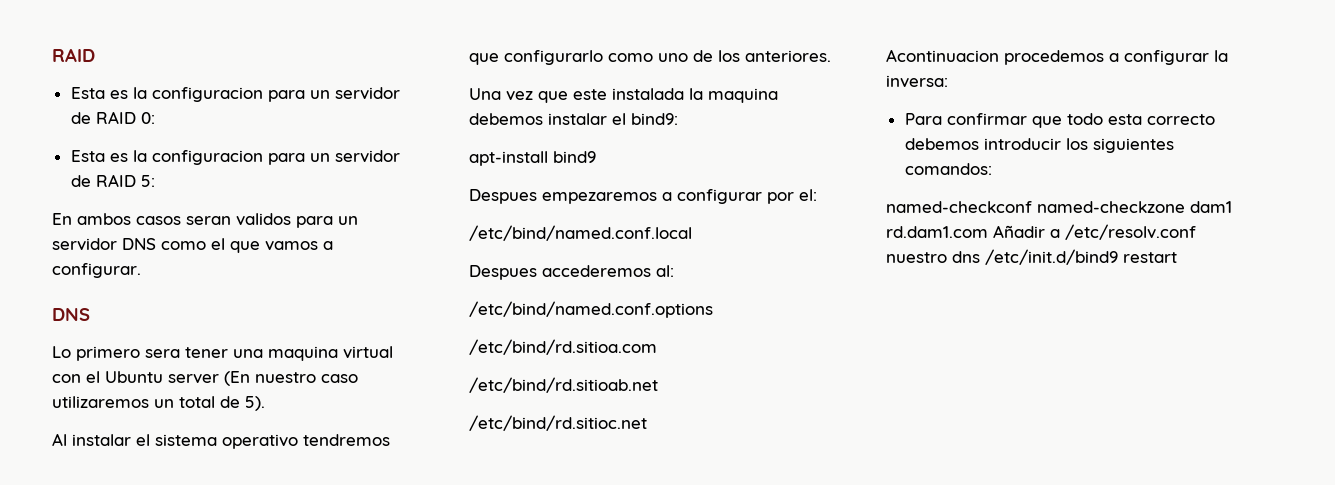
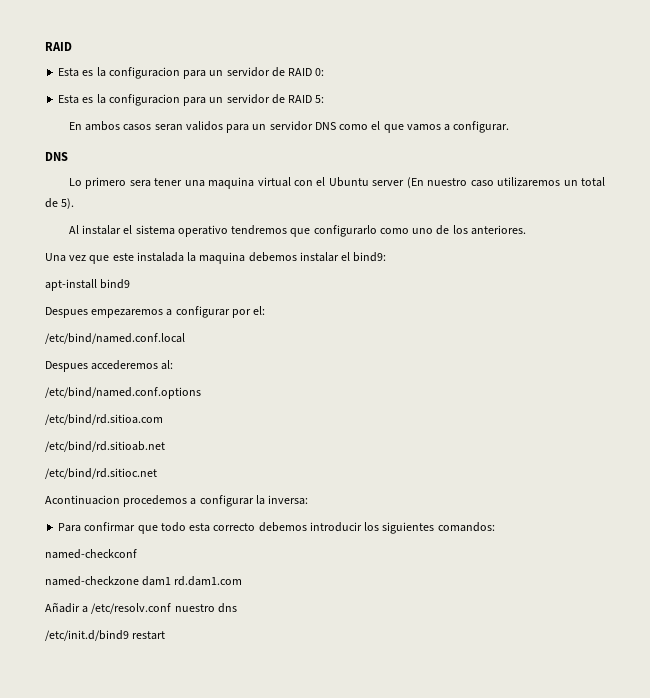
- named-checkconf named-checkzone dam1 rd.dam1.com Añadir a /etc/resolv.conf nuestro dns /etc/init.d/bind9 restart
+ named-checkconf
+ named-checkzone dam1 rd.dam1.com
+ Añadir a /etc/resolv.conf nuestro dns
+ /etc/init.d/bind9 restart

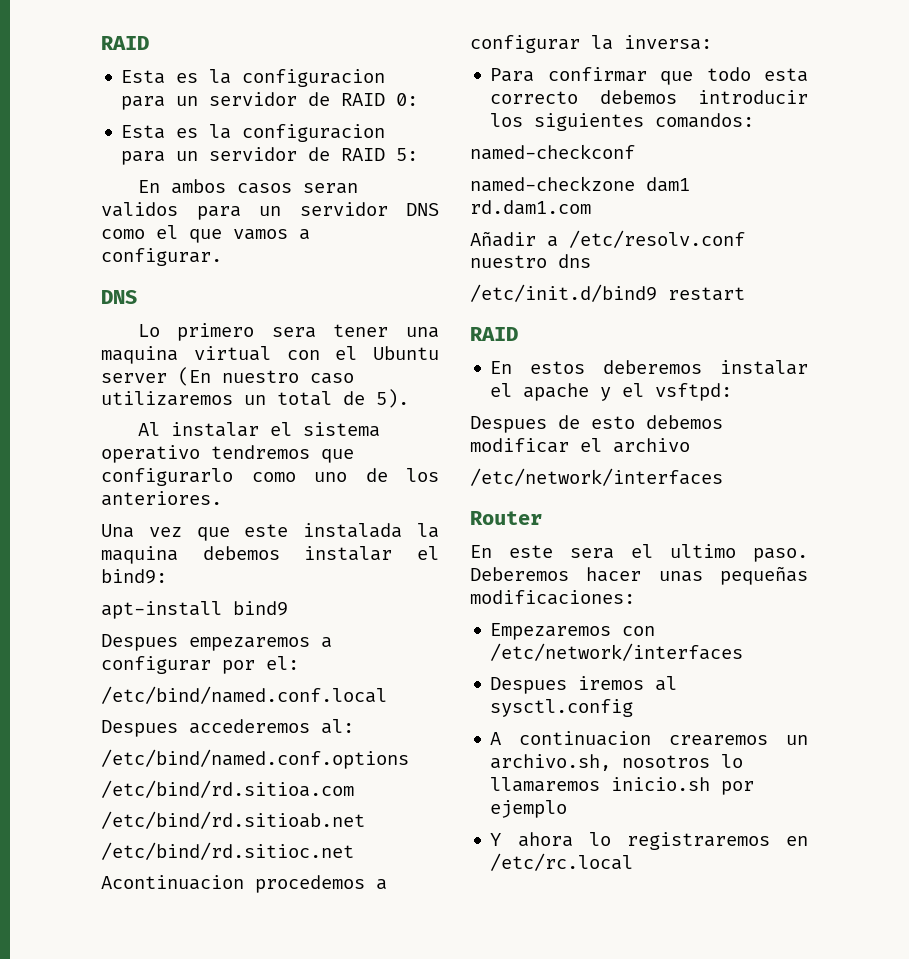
  /etc/init.d/bind9 restart
+ RAID
+ En estos deberemos instalar el apache y el vsftpd:
+ Despues de esto debemos modificar el archivo
+ /etc/network/interfaces
+ Router
+ En este sera el ultimo paso. Deberemos hacer unas pequeñas modificaciones:
+ Empezaremos con /etc/network/interfaces
+ Despues iremos al sysctl.config
+ A continuacion crearemos un archivo.sh, nosotros lo llamaremos inicio.sh por ejemplo
+ Y ahora lo registraremos en /etc/rc.local

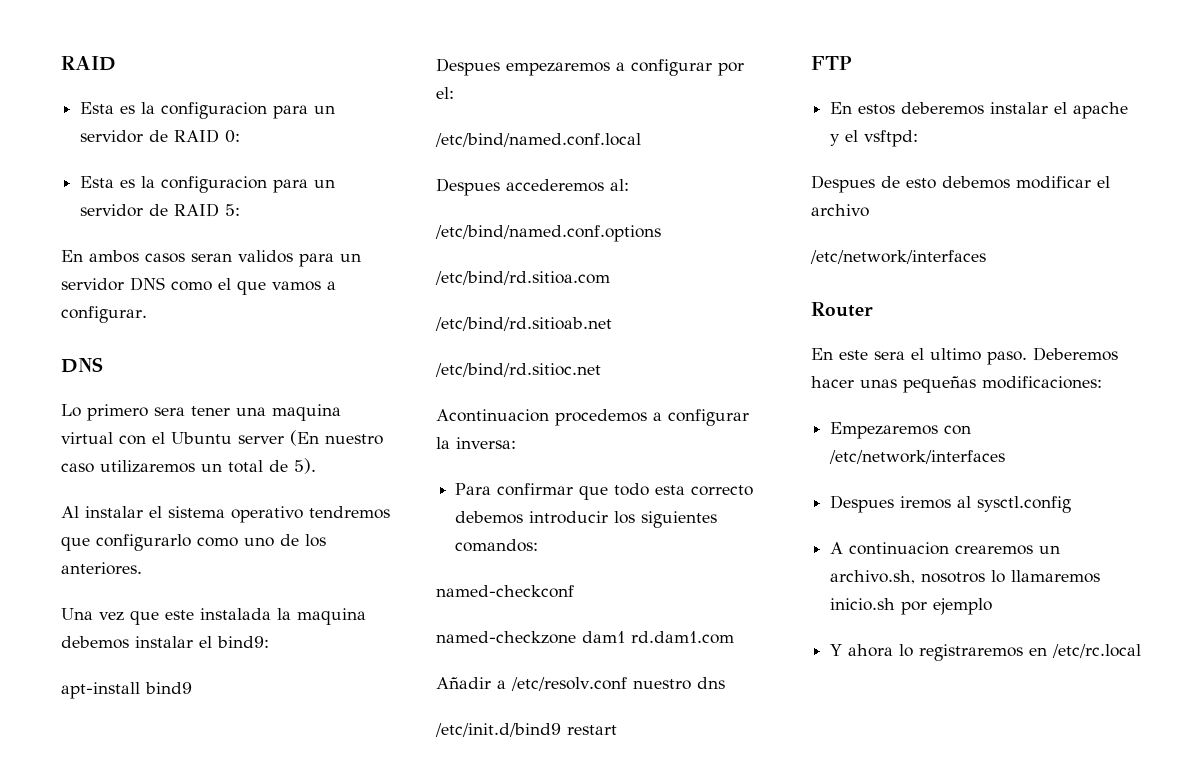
  /etc/init.d/bind9 restart
- RAID
+ FTP

